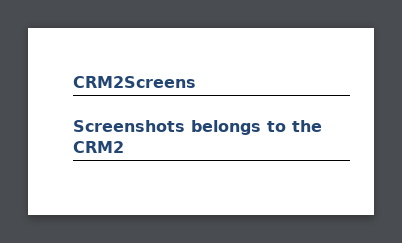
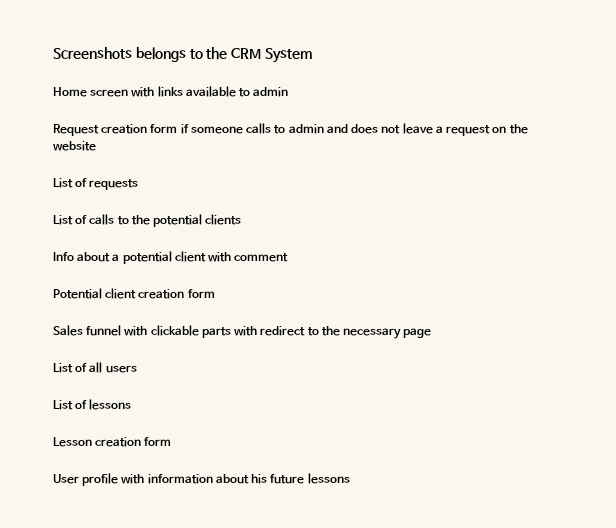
- CRM2Screens
- Screenshots belongs to the CRM2
+ Screenshots belongs to the CRM System
+ Home screen with links available to admin
+ Request creation form if someone calls to admin and does not leave a request on the website
+ List of requests
+ List of calls to the potential clients
+ Info about a potential client with comment
+ Potential client creation form
+ Sales funnel with clickable parts with redirect to the necessary page
+ List of all users
+ List of lessons
+ Lesson creation form
+ User profile with information about his future lessons

